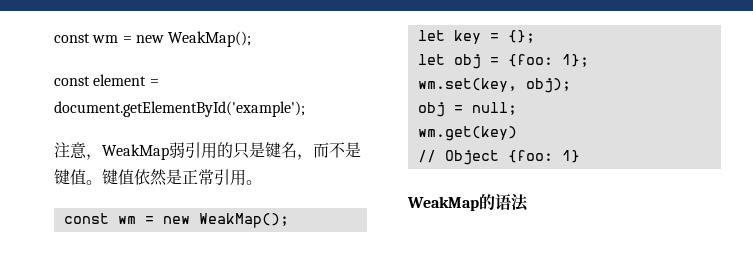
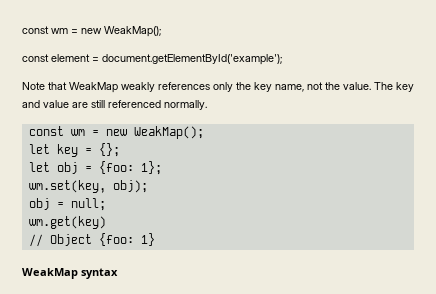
- 注意，WeakMap弱引用的只是键名，而不是键值。键值依然是正常引用。
+ Note that WeakMap weakly references only the key name, not the value. The key and value are still referenced normally.
- WeakMap的语法
+ WeakMap syntax

